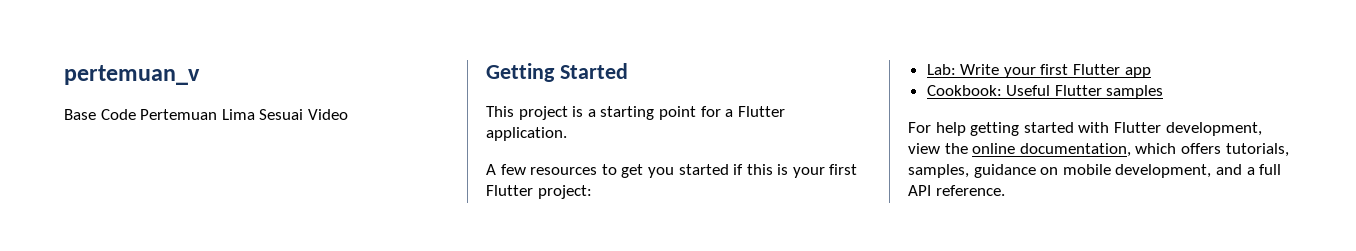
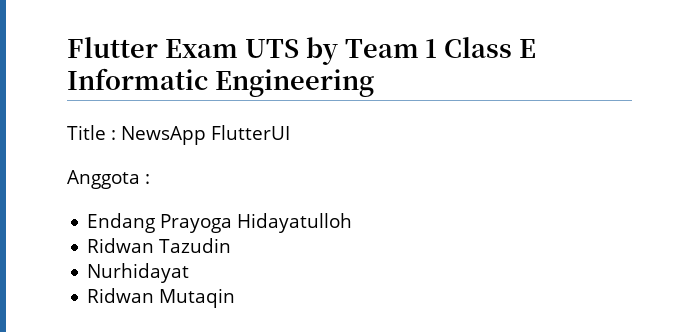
- pertemuan_v
- Base Code Pertemuan Lima Sesuai Video
- Getting Started
- This project is a starting point for a Flutter application.
- A few resources to get you started if this is your first Flutter project:
- Lab: Write your first Flutter app
- Cookbook: Useful Flutter samples
- For help getting started with Flutter development, view the online documentation, which offers tutorials, samples, guidance on mobile development, and a full API reference.
+ Flutter Exam UTS by Team 1 Class E Informatic Engineering
+ Title : NewsApp FlutterUI
+ Anggota :
+ Endang Prayoga Hidayatulloh
+ Ridwan Tazudin
+ Nurhidayat
+ Ridwan Mutaqin

